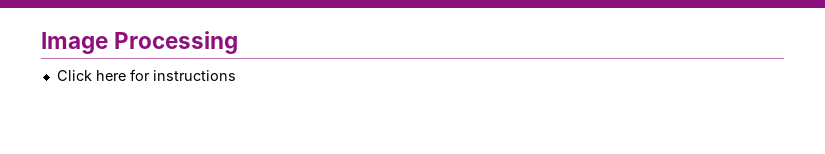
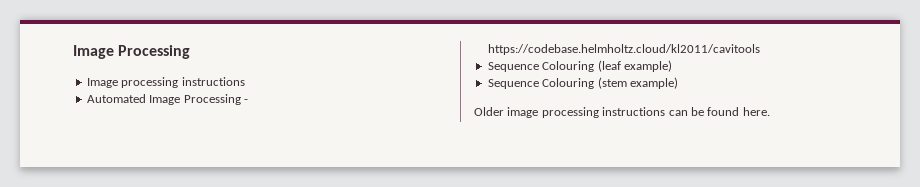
- Click here for instructions
+ Image processing instructions
+ Automated Image Processing - https://codebase.helmholtz.cloud/kl2011/cavitools
+ Sequence Colouring (leaf example)
+ Sequence Colouring (stem example)
+ Older image processing instructions can be found here.

